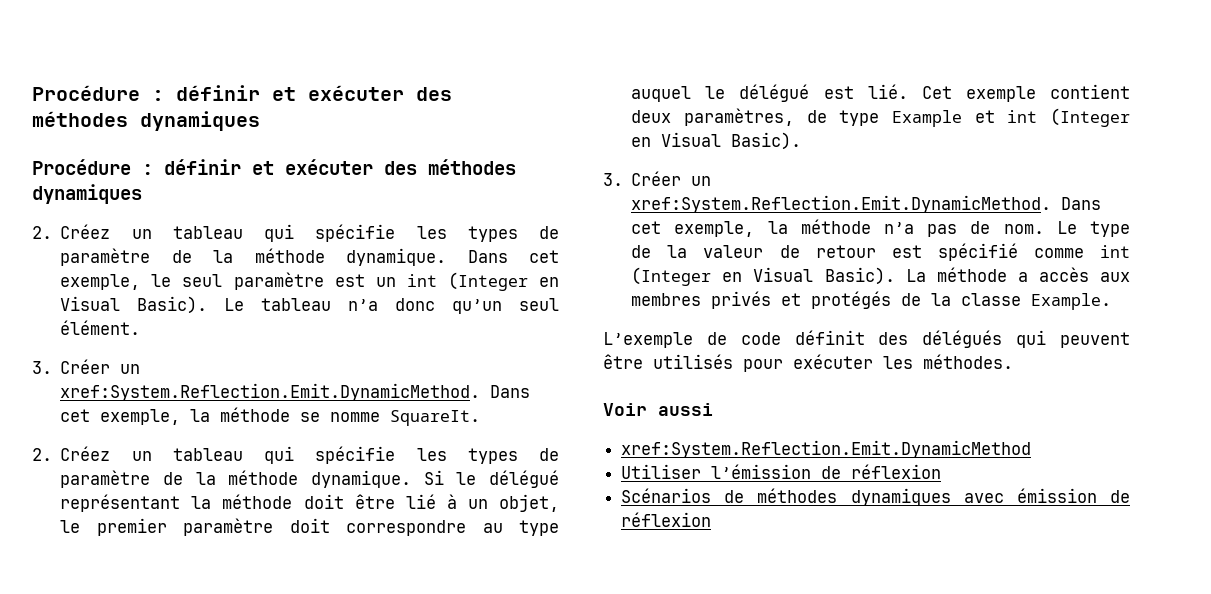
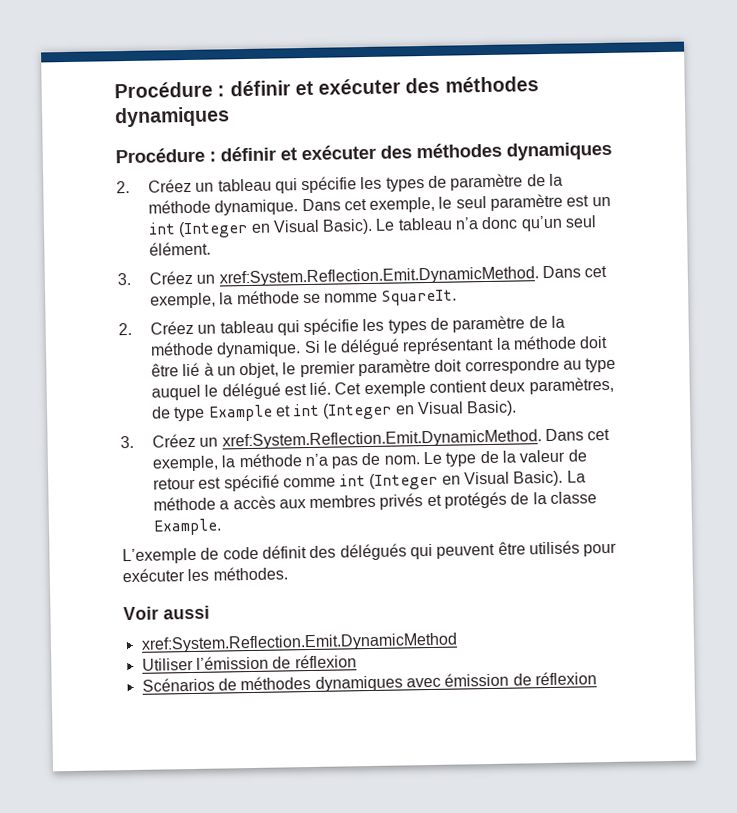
- 3. Créer un xref:System.Reflection.Emit.DynamicMethod. Dans cet exemple, la méthode se nomme SquareIt.
+ 3. Créez un xref:System.Reflection.Emit.DynamicMethod. Dans cet exemple, la méthode se nomme SquareIt.
- 3. Créer un xref:System.Reflection.Emit.DynamicMethod. Dans cet exemple, la méthode n’a pas de nom.
+ 3. Créez un xref:System.Reflection.Emit.DynamicMethod. Dans cet exemple, la méthode n’a pas de nom.

